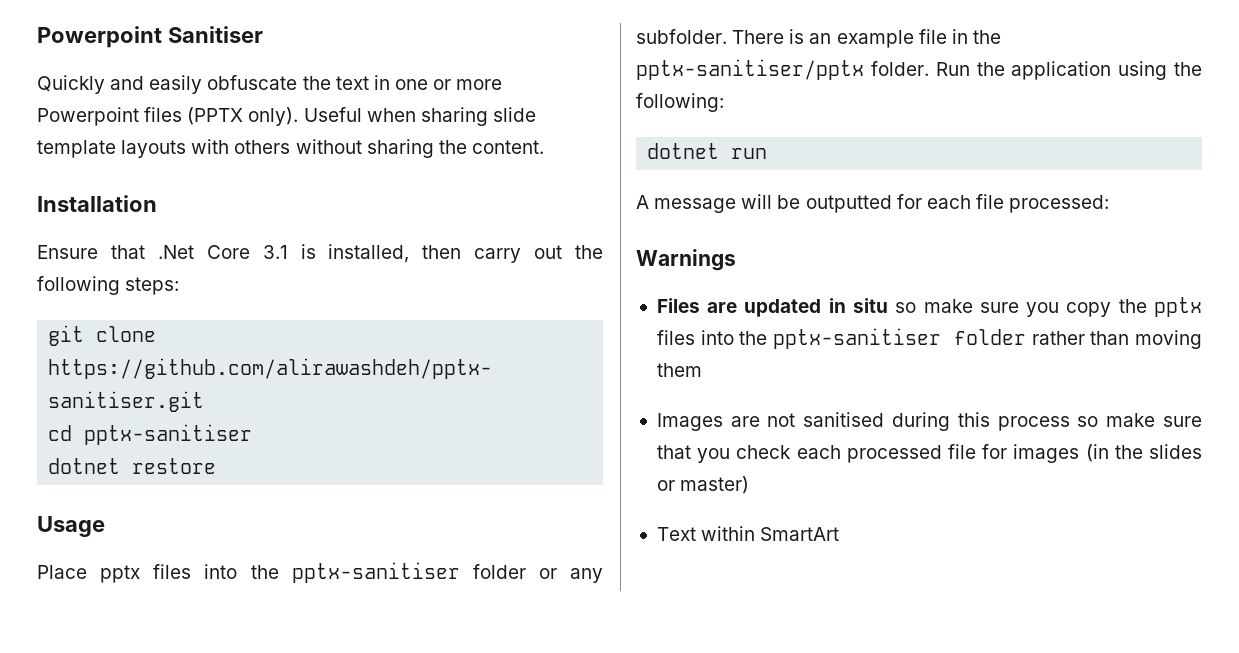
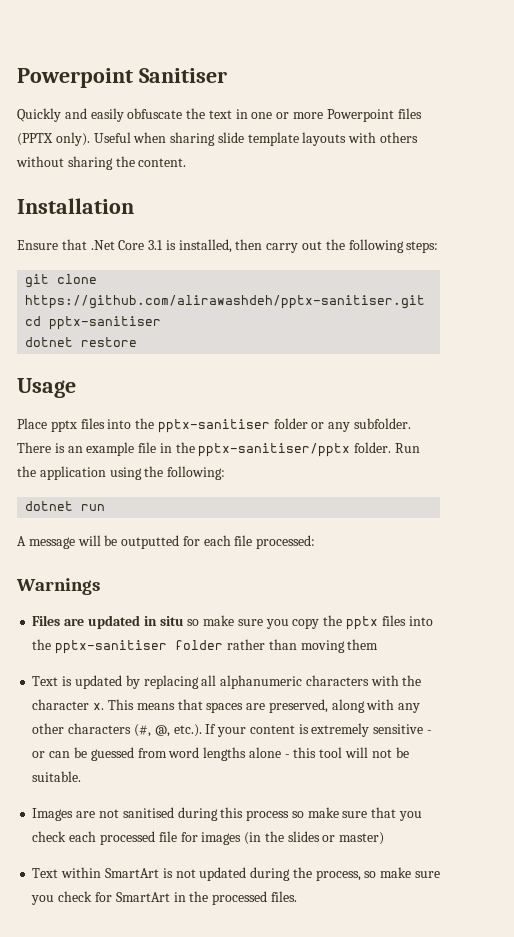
+ Text is updated by replacing all alphanumeric characters with the character x. This means that spaces are preserved, along with any other characters (#, @, etc.). If your content is extremely sensitive - or can be guessed from word lengths alone - this tool will not be suitable.
- Text within SmartArt
+ Text within SmartArt is not updated during the process, so make sure you check for SmartArt in the processed files.

